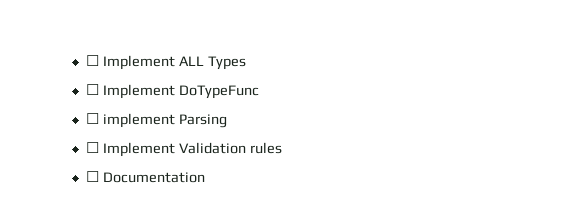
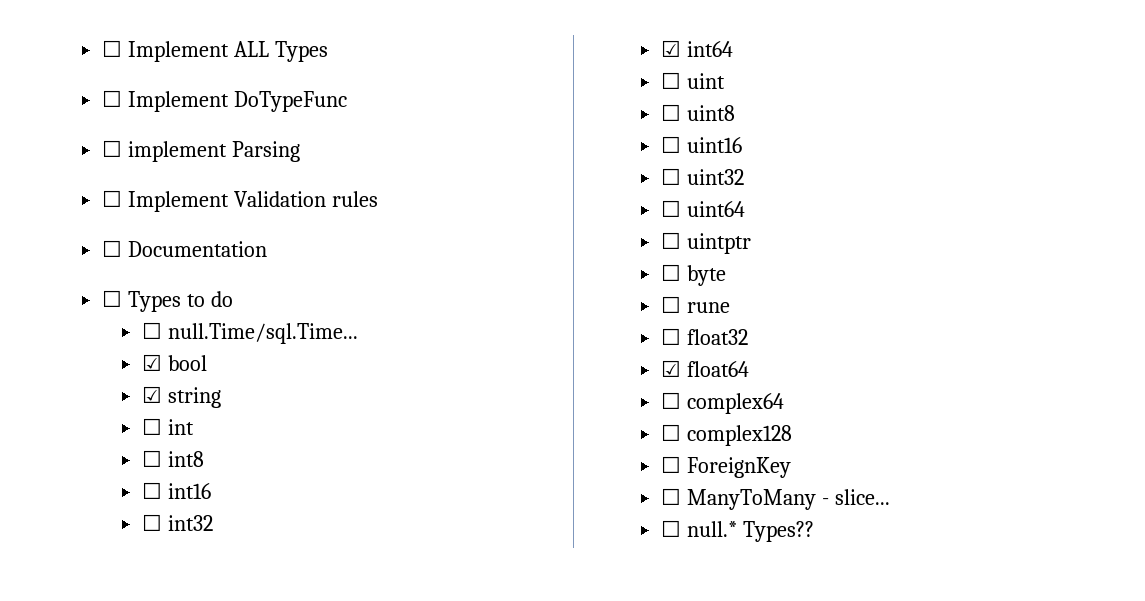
+ ☐ Types to do
+ ☐ null.Time/sql.Time...
+ ☑ bool
+ ☑ string
+ ☐ int
+ ☐ int8
+ ☐ int16
+ ☐ int32
+ ☑ int64
+ ☐ uint
+ ☐ uint8
+ ☐ uint16
+ ☐ uint32
+ ☐ uint64
+ ☐ uintptr
+ ☐ byte
+ ☐ rune
+ ☐ float32
+ ☑ float64
+ ☐ complex64
+ ☐ complex128
+ ☐ ForeignKey
+ ☐ ManyToMany - slice...
+ ☐ null.* Types??

